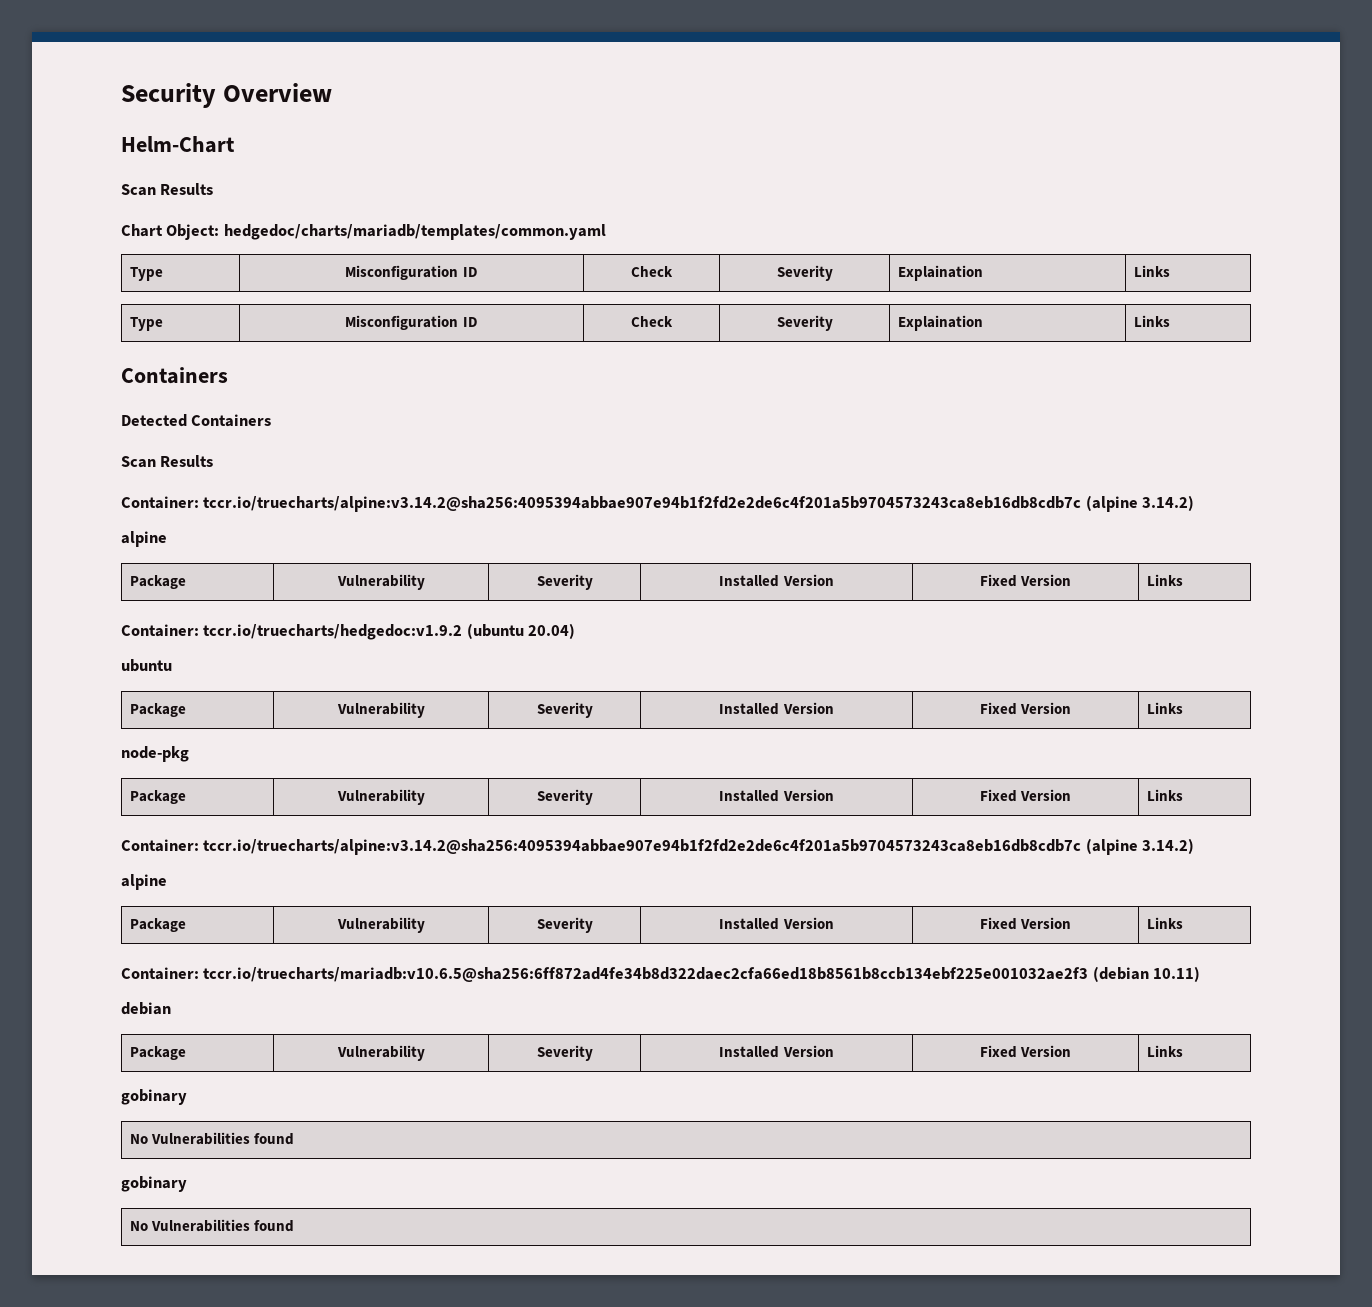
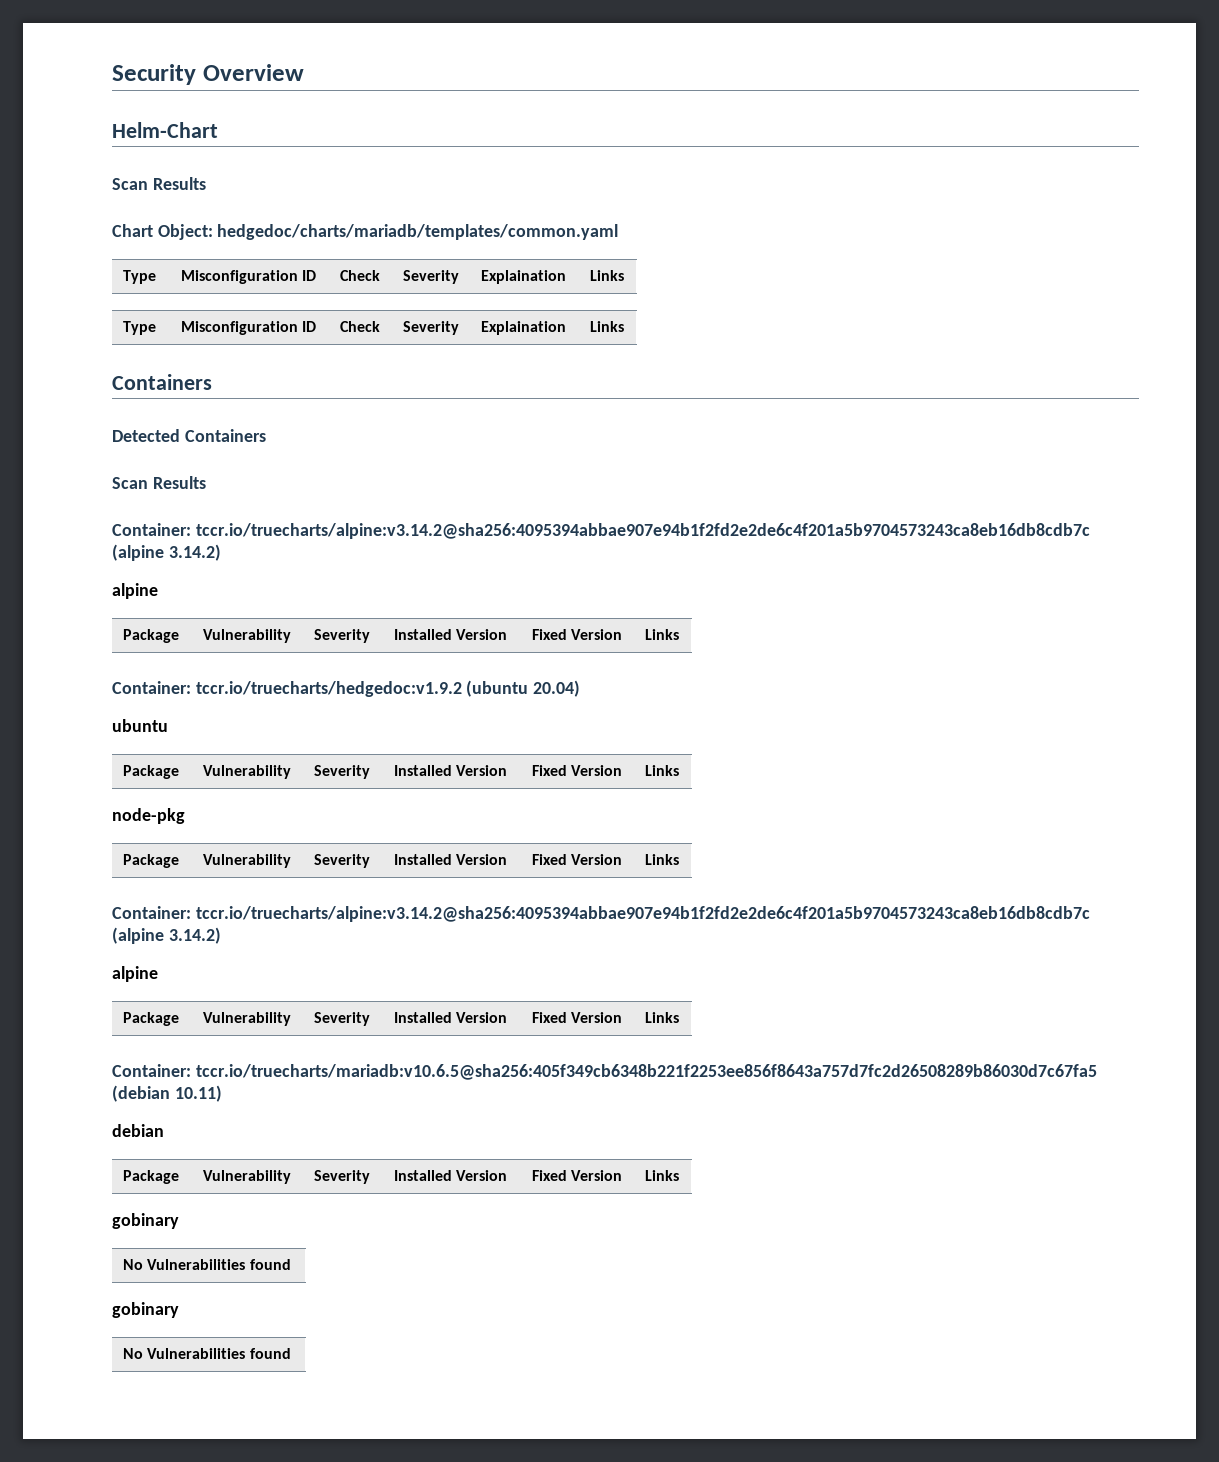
- Container: tccr.io/truecharts/mariadb:v10.6.5@sha256:6ff872ad4fe34b8d322daec2cfa66ed18b8561b8ccb134ebf225e001032ae2f3 (debian 10.11)
+ Container: tccr.io/truecharts/mariadb:v10.6.5@sha256:405f349cb6348b221f2253ee856f8643a757d7fc2d26508289b86030d7c67fa5 (debian 10.11)

